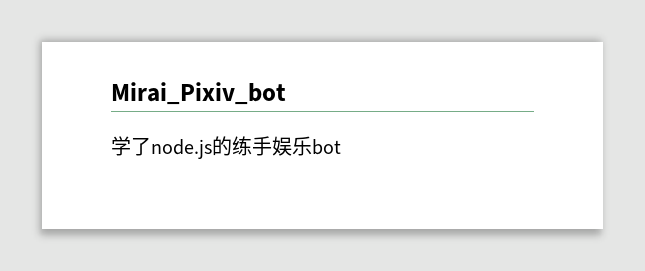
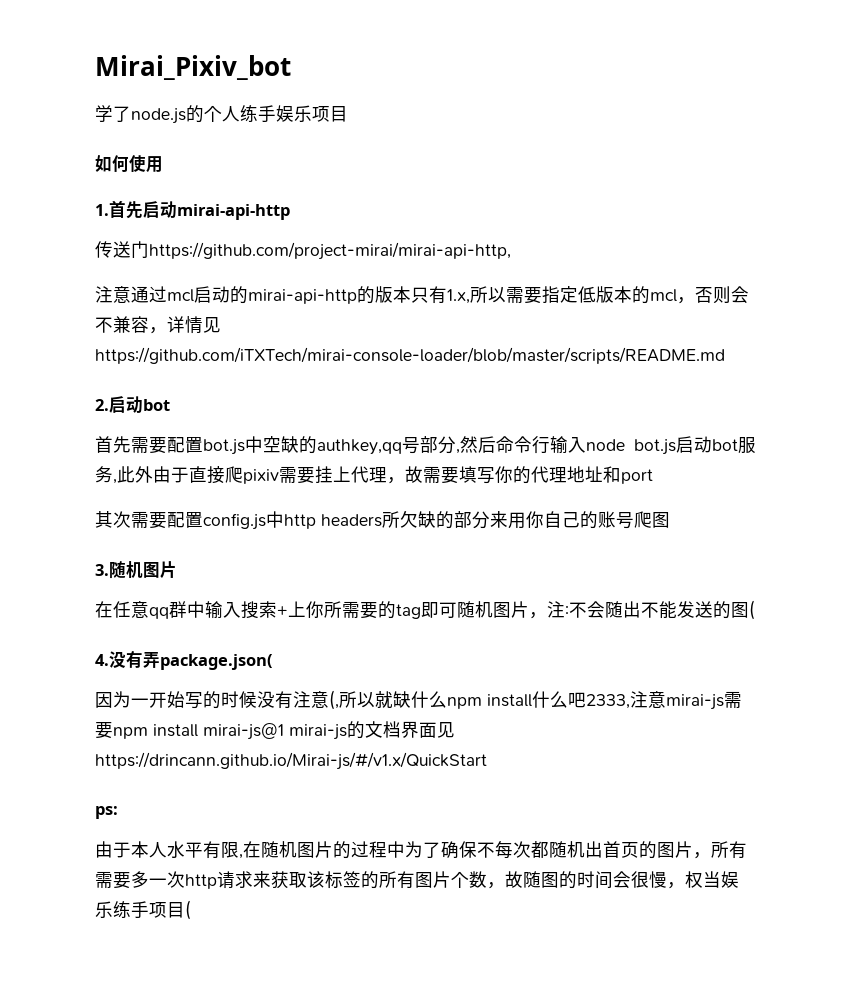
- 学了node.js的练手娱乐bot
+ 学了node.js的个人练手娱乐项目
+ 如何使用
+ 1.首先启动mirai-api-http
+ 传送门https://github.com/project-mirai/mirai-api-http,
+ 注意通过mcl启动的mirai-api-http的版本只有1.x,所以需要指定低版本的mcl，否则会不兼容，详情见https://github.com/iTXTech/mirai-console-loader/blob/master/scripts/README.md
+ 2.启动bot
+ 首先需要配置bot.js中空缺的authkey,qq号部分,然后命令行输入node bot.js启动bot服务,此外由于直接爬pixiv需要挂上代理，故需要填写你的代理地址和port
+ 其次需要配置config.js中http headers所欠缺的部分来用你自己的账号爬图
+ 3.随机图片
+ 在任意qq群中输入搜索+上你所需要的tag即可随机图片，注:不会随出不能发送的图(
+ 4.没有弄package.json(
+ 因为一开始写的时候没有注意(,所以就缺什么npm install什么吧2333,注意mirai-js需要npm install mirai-js@1 mirai-js的文档界面见https://drincann.github.io/Mirai-js/#/v1.x/QuickStart
+ ps:
+ 由于本人水平有限,在随机图片的过程中为了确保不每次都随机出首页的图片，所有需要多一次http请求来获取该标签的所有图片个数，故随图的时间会很慢，权当娱乐练手项目(

